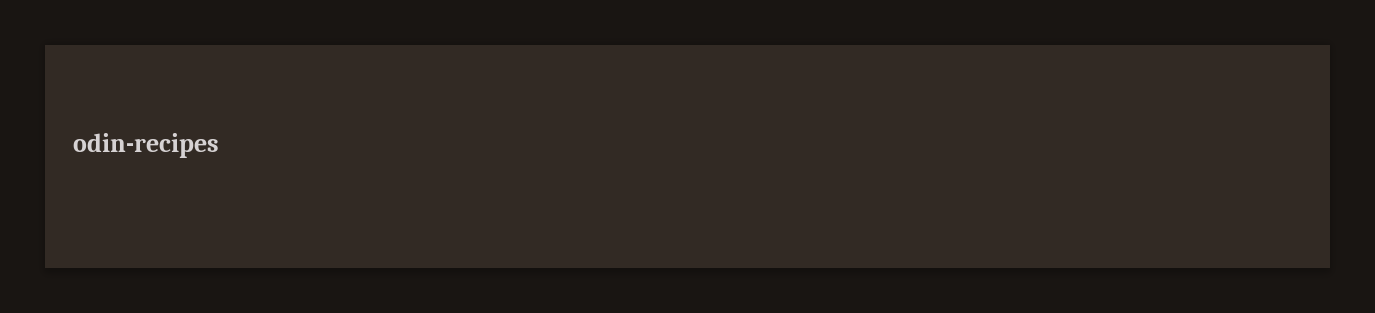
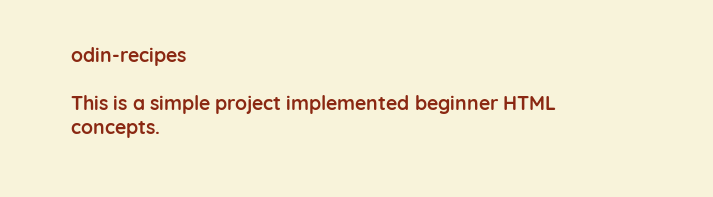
+ This is a simple project implemented beginner HTML concepts.

